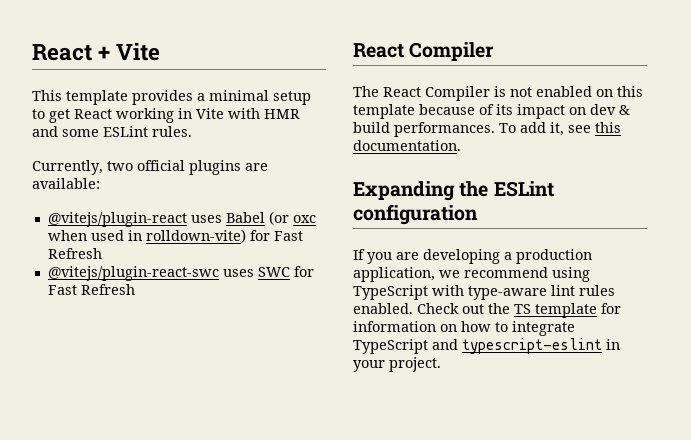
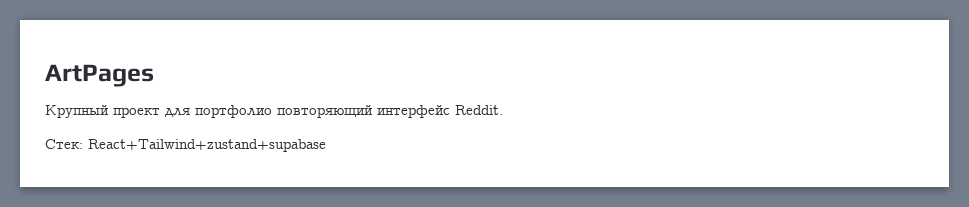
- React + Vite
- This template provides a minimal setup to get React working in Vite with HMR and some ESLint rules.
- Currently, two official plugins are available:
- @vitejs/plugin-react uses Babel (or oxc when used in rolldown-vite) for Fast Refresh
- @vitejs/plugin-react-swc uses SWC for Fast Refresh
- React Compiler
- The React Compiler is not enabled on this template because of its impact on dev & build performances. To add it, see this documentation.
- Expanding the ESLint configuration
- If you are developing a production application, we recommend using TypeScript with type-aware lint rules enabled. Check out the TS template for information on how to integrate TypeScript and typescript-eslint in your project.
+ ArtPages
+ Крупный проект для портфолио повторяющий интерфейс Reddit.
+ Стек: React+Tailwind+zustand+supabase

